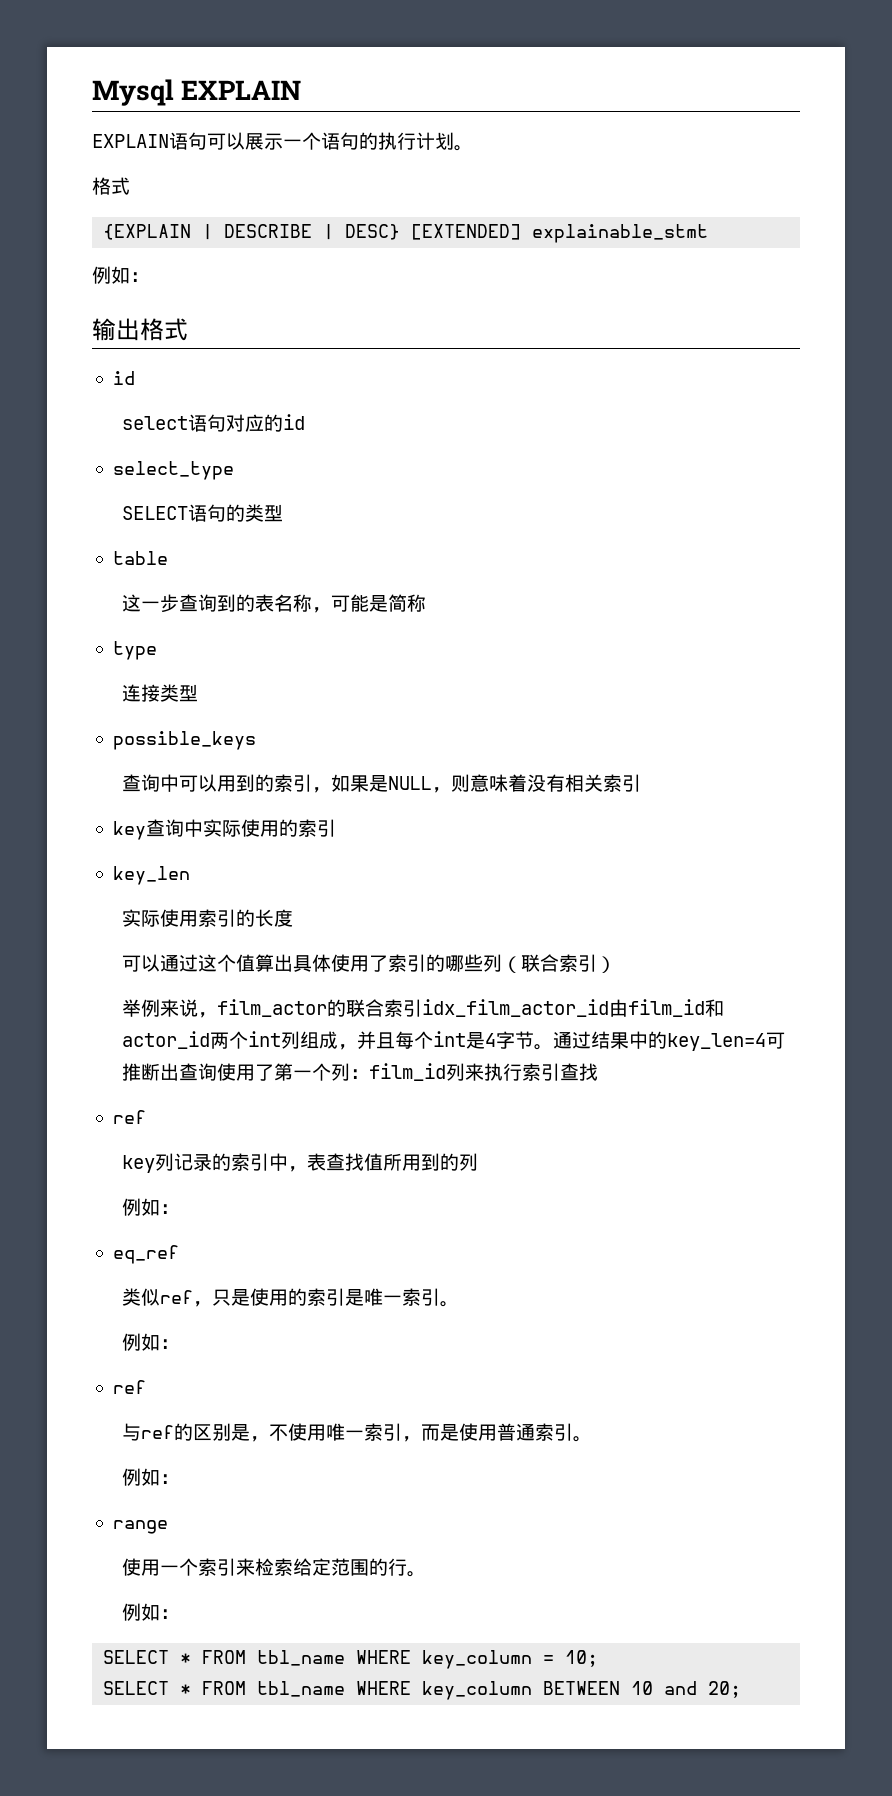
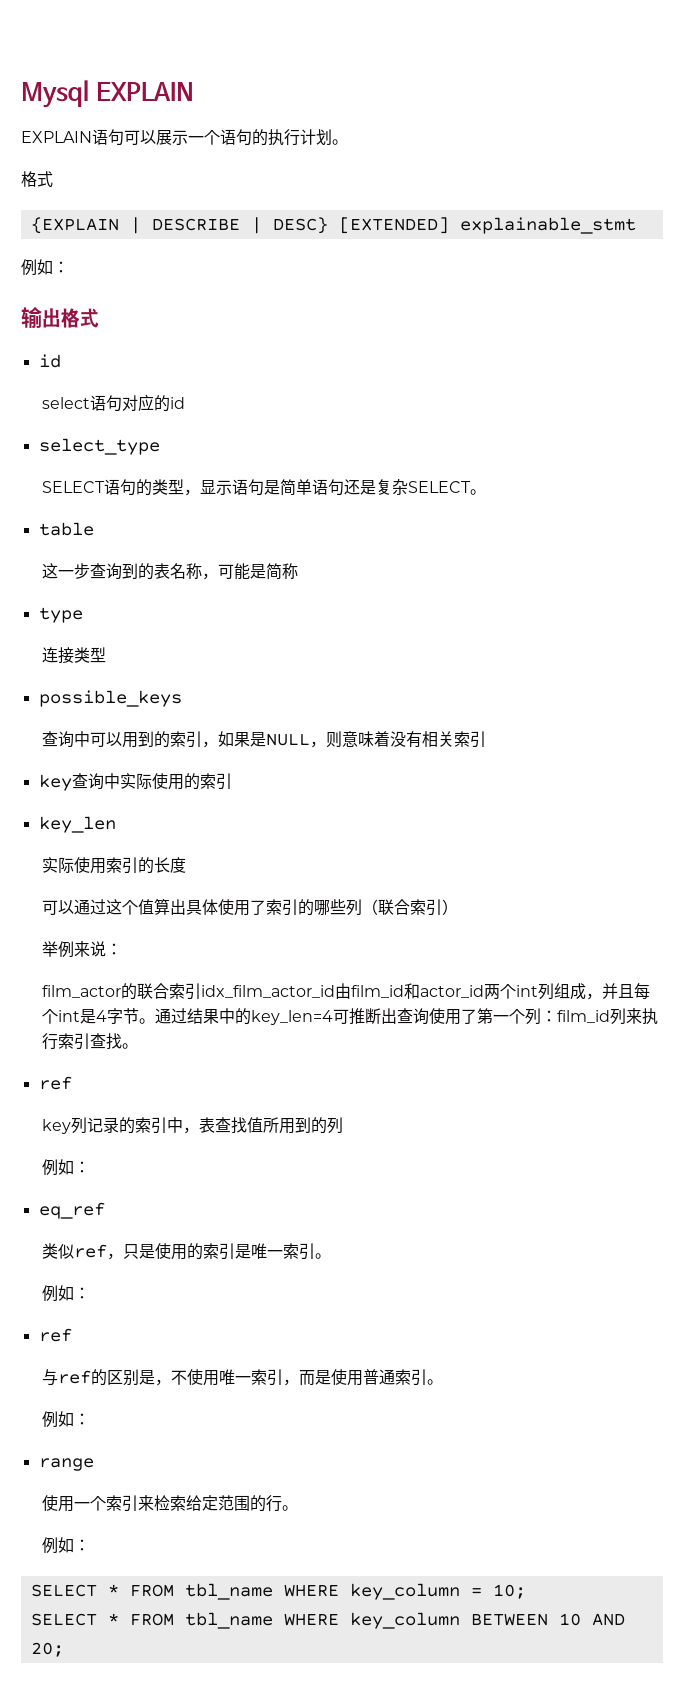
- SELECT语句的类型
+ SELECT语句的类型，显示语句是简单语句还是复杂SELECT。
- 举例来说，film_actor的联合索引idx_film_actor_id由film_id和actor_id两个int列组成，并且每个int是4字节。
+ 举例来说：
+ film_actor的联合索引idx_film_actor_id由film_id和actor_id两个int列组成，并且每个int是4字节。
- 通过结果中的key_len=4可推断出查询使用了第一个列：film_id列来执行索引查找
+ 通过结果中的key_len=4可推断出查询使用了第一个列：film_id列来执行索引查找。
- SELECT * FROM tbl_name WHERE key_column BETWEEN 10 and 20;
+ SELECT * FROM tbl_name WHERE key_column BETWEEN 10 AND 20;

